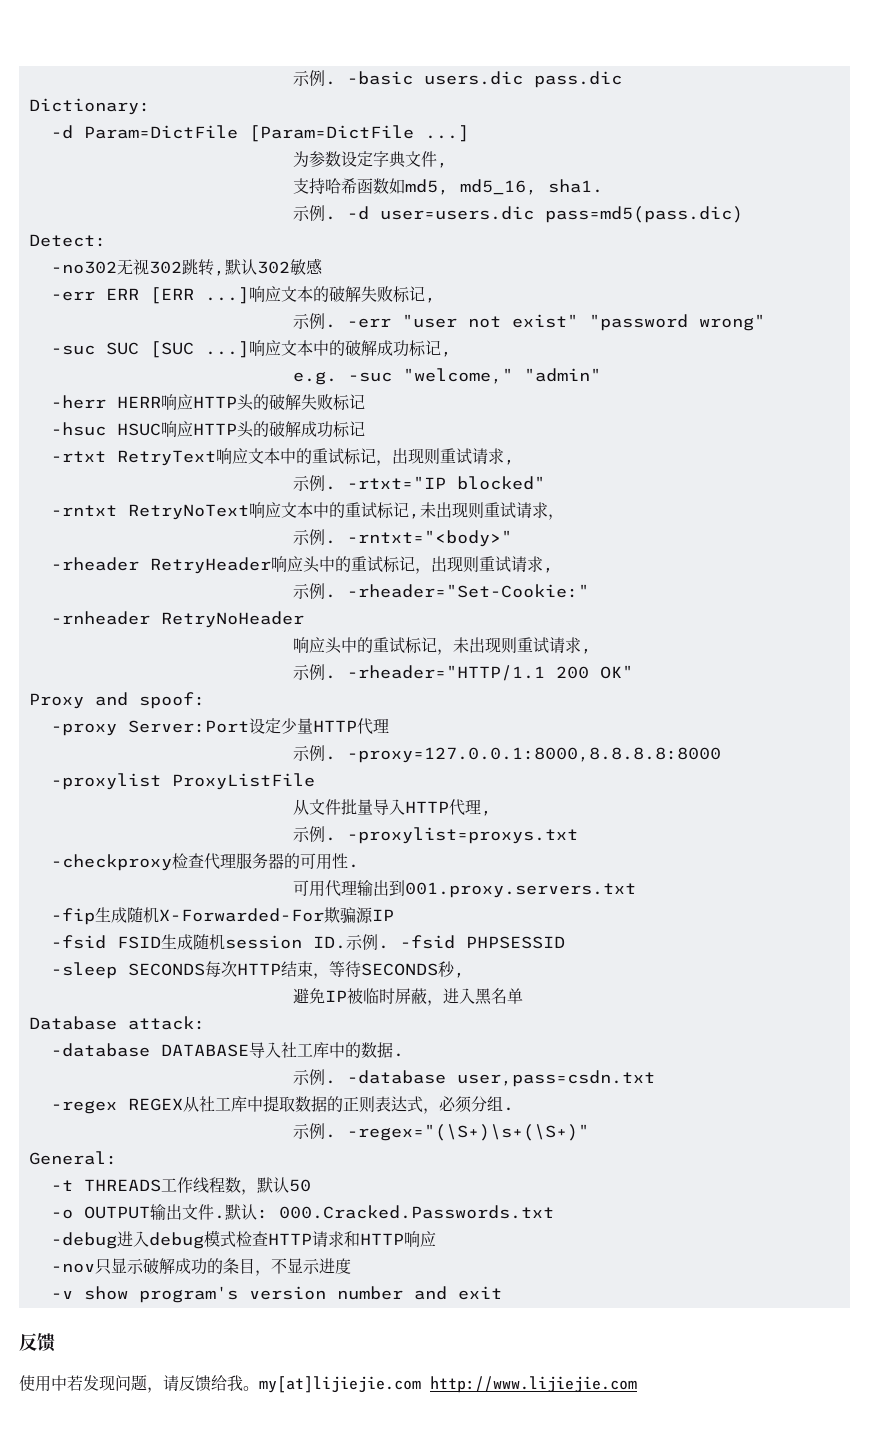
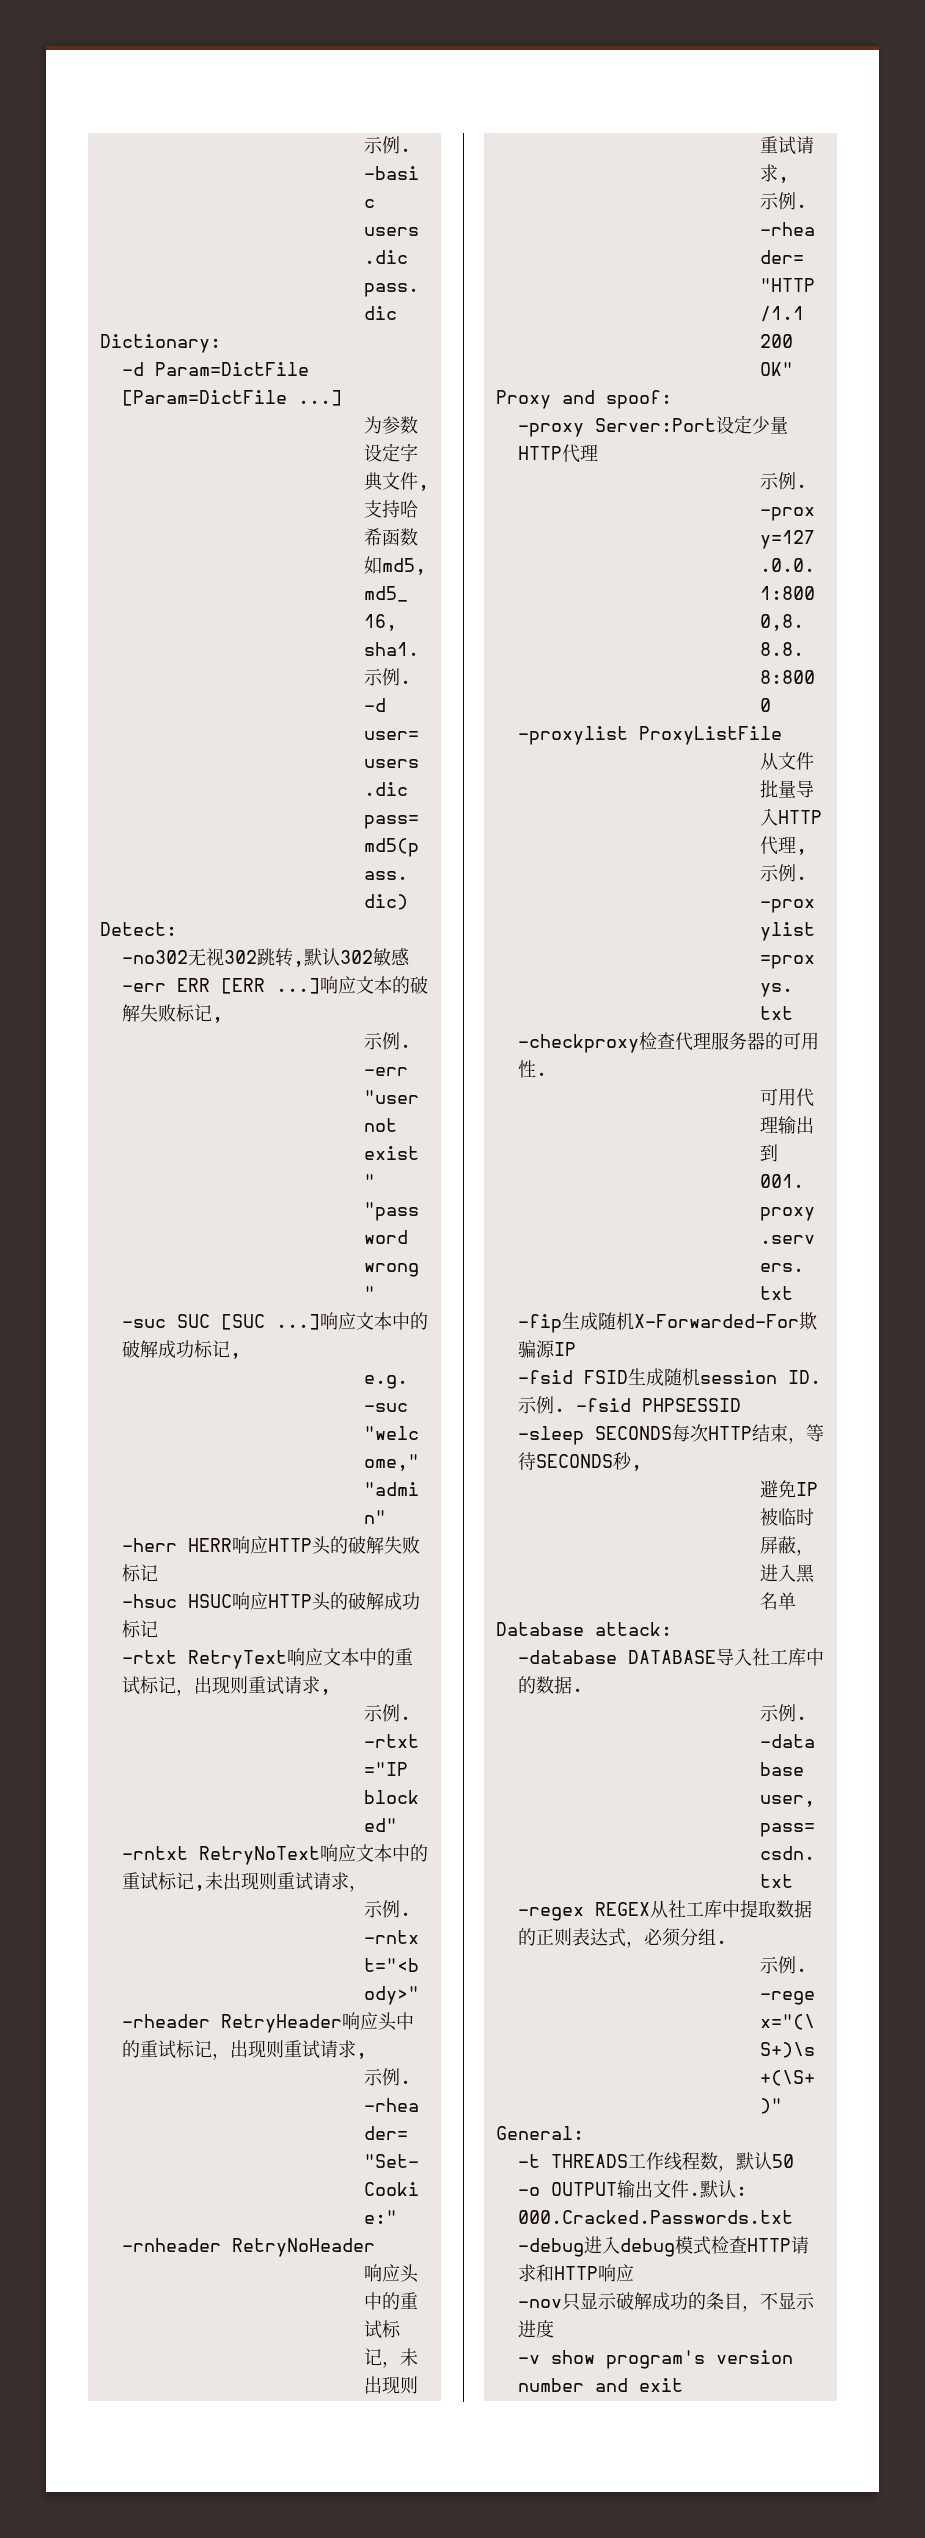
  -v show program's version number and exit
- 反馈
- 使用中若发现问题，请反馈给我。my[at]lijiejie.com http://www.lijiejie.com

